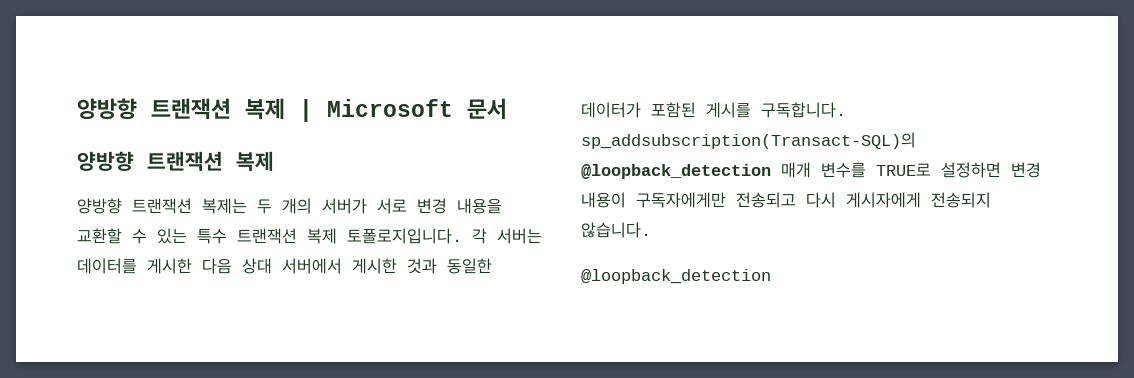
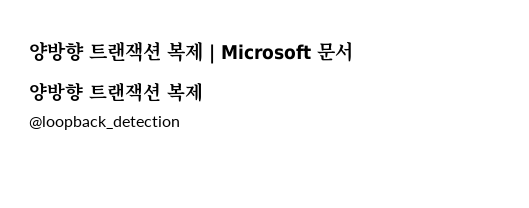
- 양방향 트랜잭션 복제는 두 개의 서버가 서로 변경 내용을 교환할 수 있는 특수 트랜잭션 복제 토폴로지입니다. 각 서버는 데이터를 게시한 다음 상대 서버에서 게시한 것과 동일한 데이터가 포함된 게시를 구독합니다. sp_addsubscription(Transact-SQL)의 @loopback_detection 매개 변수를 TRUE로 설정하면 변경 내용이 구독자에게만 전송되고 다시 게시자에게 전송되지 않습니다.

